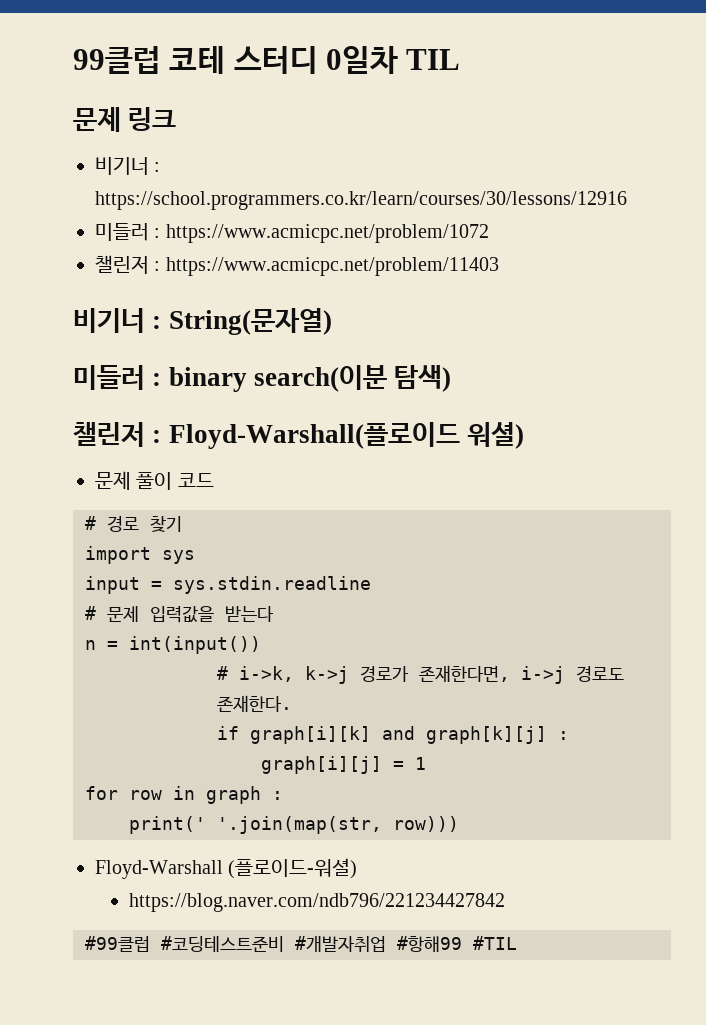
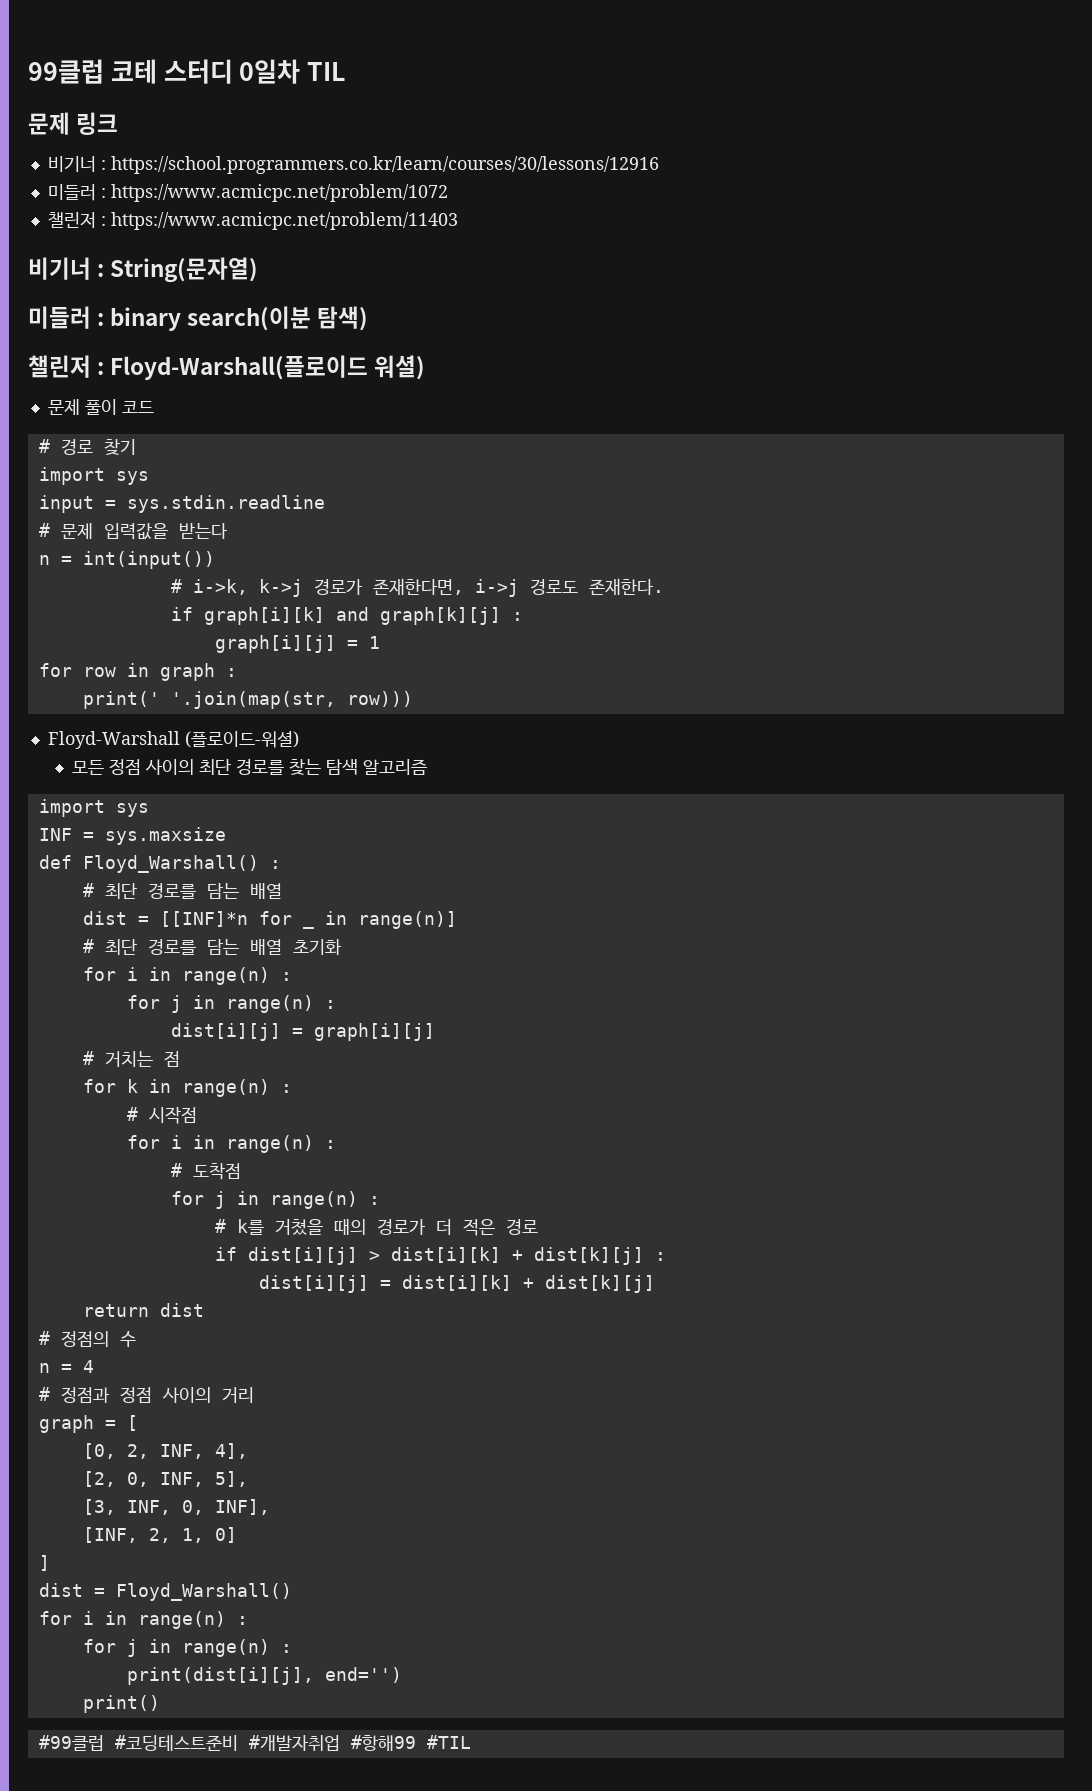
- https://blog.naver.com/ndb796/221234427842
+ 모든 정점 사이의 최단 경로를 찾는 탐색 알고리즘
+ import sys
+ INF = sys.maxsize
+ def Floyd_Warshall() :
+ # 최단 경로를 담는 배열
+ dist = [[INF]*n for _ in range(n)]
+ # 최단 경로를 담는 배열 초기화
+ for i in range(n) :
+ for j in range(n) :
+ dist[i][j] = graph[i][j]
+ # 거치는 점
+ for k in range(n) :
+ # 시작점
+ for i in range(n) :
+ # 도착점
+ for j in range(n) :
+ # k를 거쳤을 때의 경로가 더 적은 경로
+ if dist[i][j] > dist[i][k] + dist[k][j] :
+ dist[i][j] = dist[i][k] + dist[k][j]
+ return dist
+ # 정점의 수
+ n = 4
+ # 정점과 정점 사이의 거리
+ graph = [
+ [0, 2, INF, 4],
+ [2, 0, INF, 5],
+ [3, INF, 0, INF],
+ [INF, 2, 1, 0]
+ ]
+ dist = Floyd_Warshall()
+ for i in range(n) :
+ for j in range(n) :
+ print(dist[i][j], end='')
+ print()

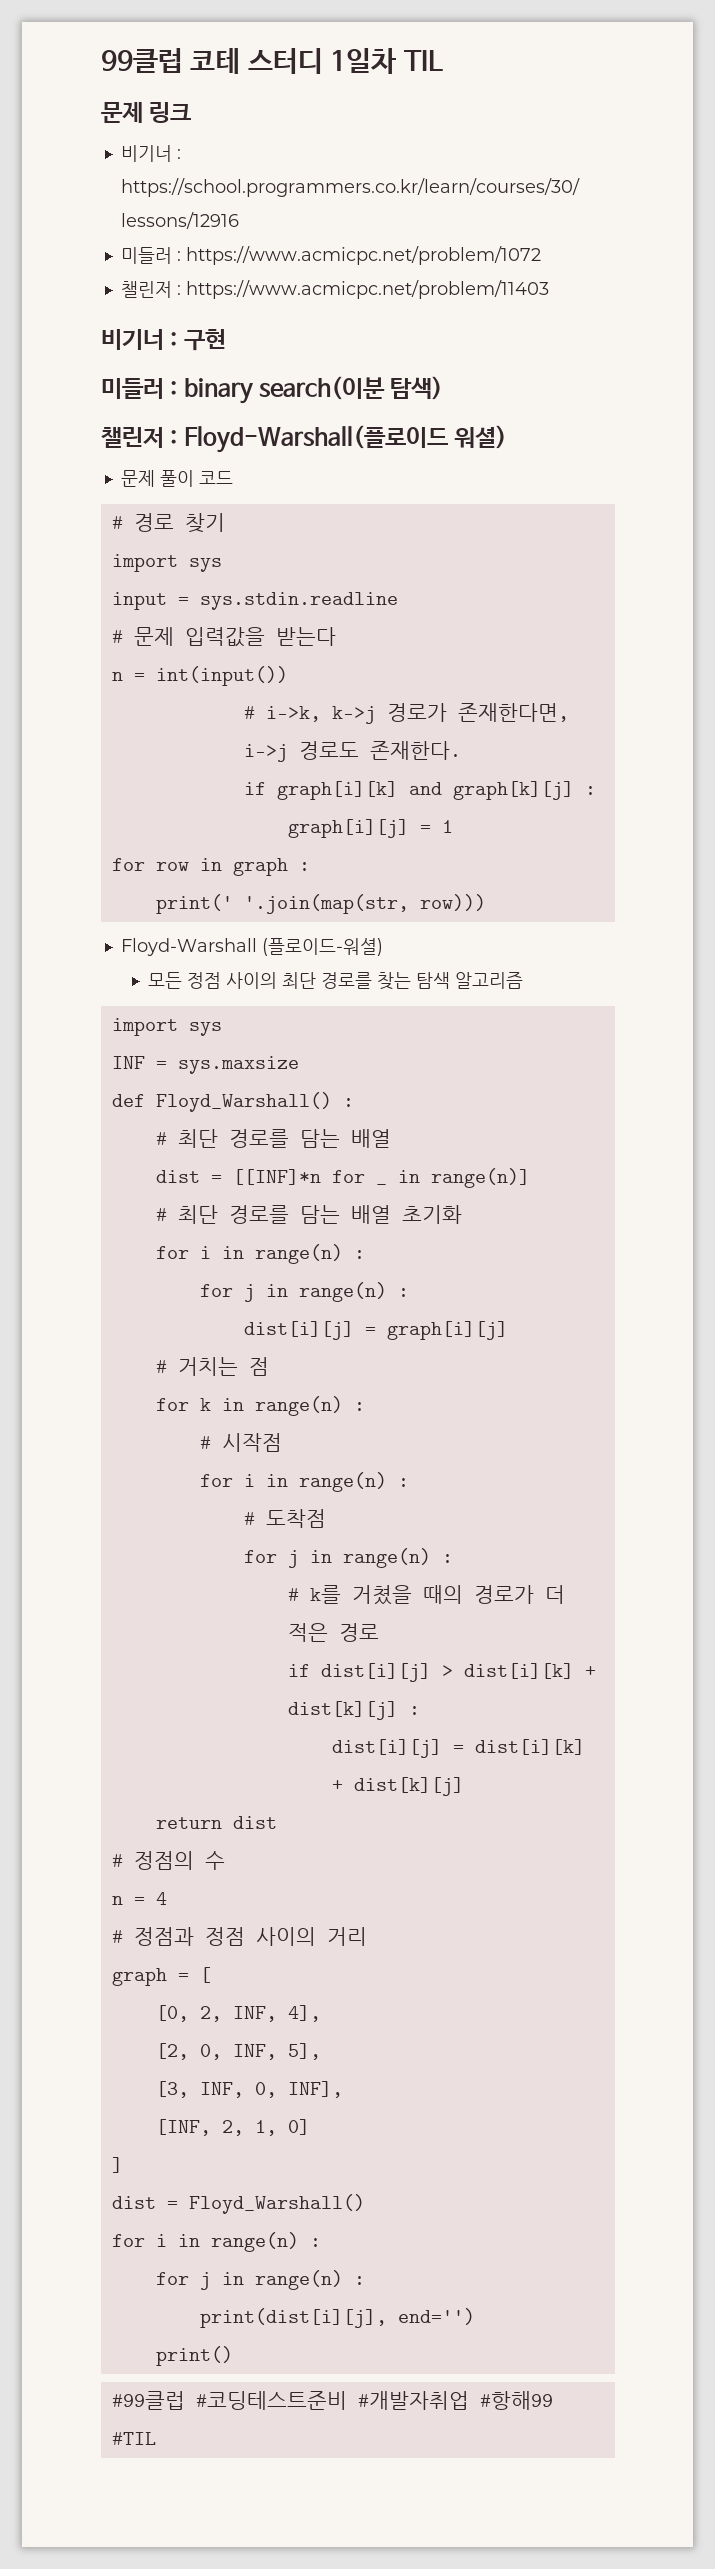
- 99클럽 코테 스터디 0일차 TIL
+ 99클럽 코테 스터디 1일차 TIL
- 비기너 : String(문자열)
+ 비기너 : 구현

